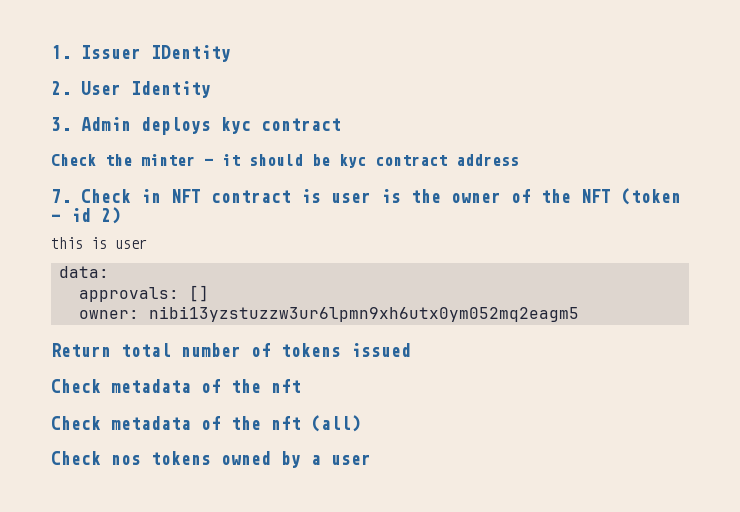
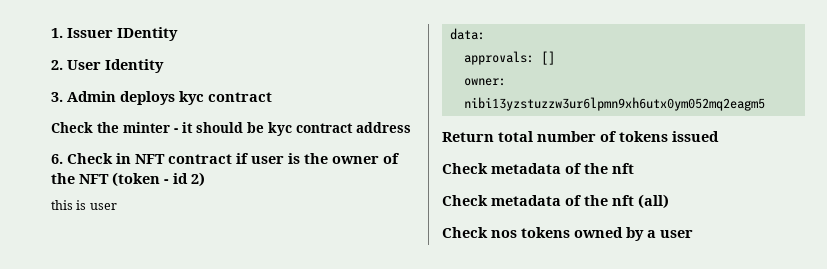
- 7. Check in NFT contract is user is the owner of the NFT (token - id 2)
+ 6. Check in NFT contract if user is the owner of the NFT (token - id 2)

